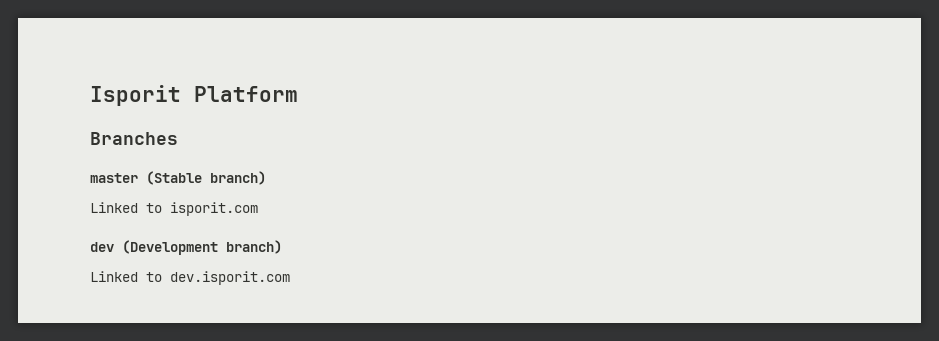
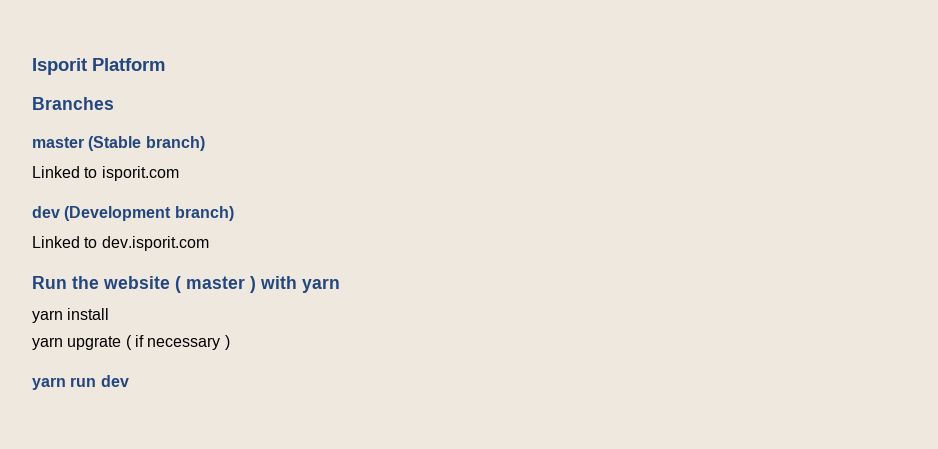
+ Run the website ( master ) with yarn
+ yarn install
+ yarn upgrate ( if necessary )
+ yarn run dev

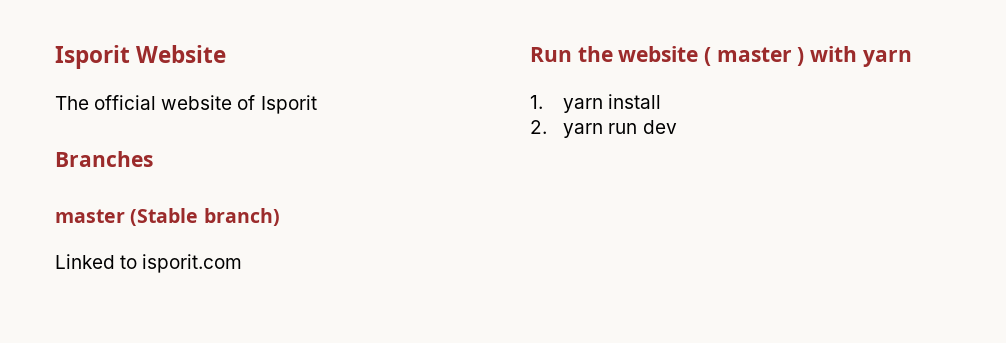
- Isporit Platform
+ Isporit Website
+ The official website of Isporit
- dev (Development branch)
- Linked to dev.isporit.com
- yarn install
+ 1. yarn install
- yarn upgrate ( if necessary )
- yarn run dev
+ 2. yarn run dev

